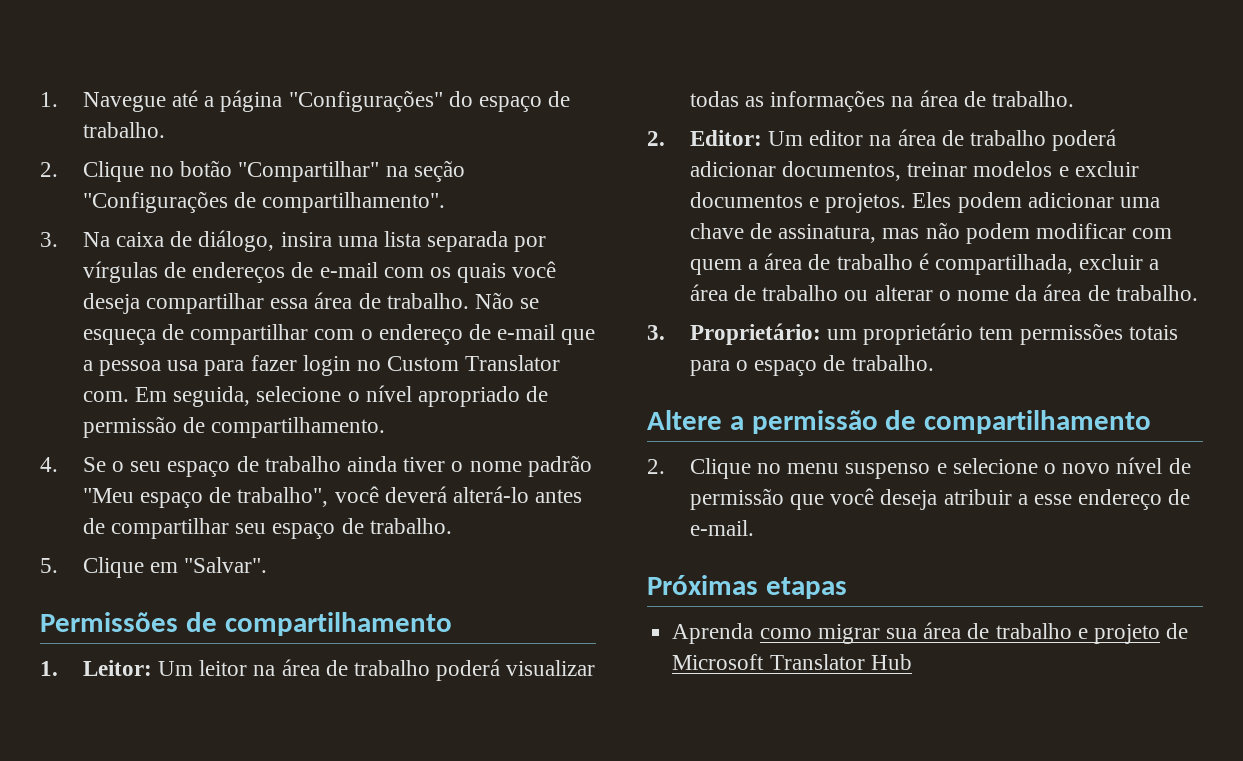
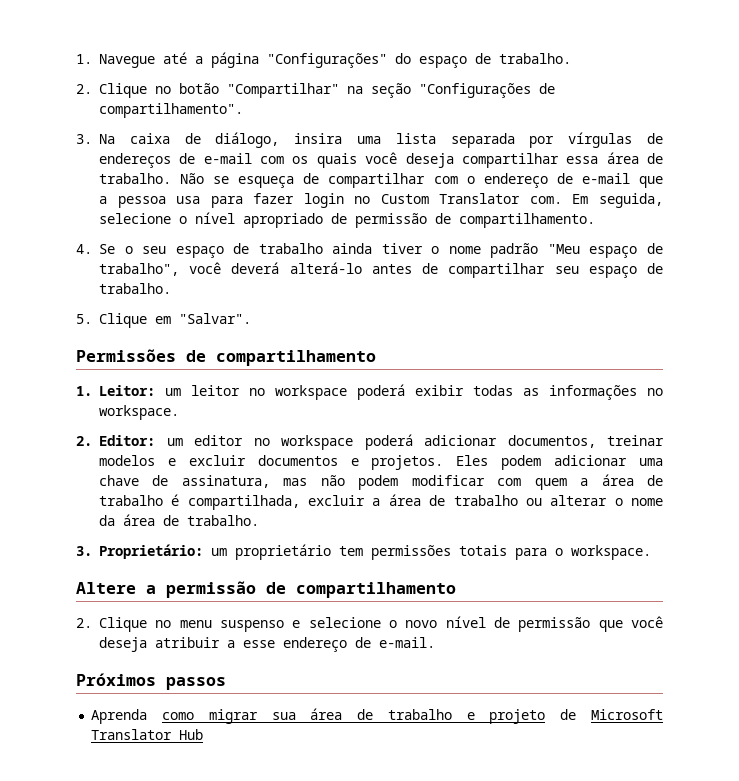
- 1. Leitor: Um leitor na área de trabalho poderá visualizar todas as informações na área de trabalho.
- 2. Editor: Um editor na área de trabalho poderá adicionar documentos, treinar modelos e excluir documentos e projetos.
+ 1. Leitor: um leitor no workspace poderá exibir todas as informações no workspace.
+ 2. Editor: um editor no workspace poderá adicionar documentos, treinar modelos e excluir documentos e projetos.
- 3. Proprietário: um proprietário tem permissões totais para o espaço de trabalho.
+ 3. Proprietário: um proprietário tem permissões totais para o workspace.
- Próximas etapas
+ Próximos passos

